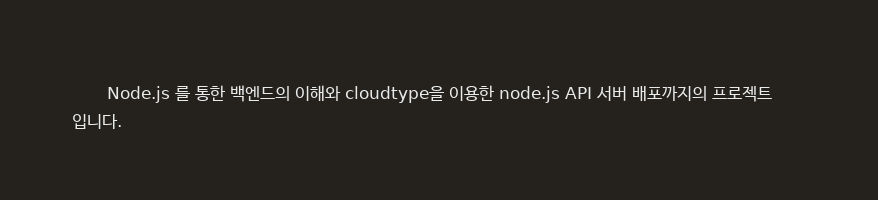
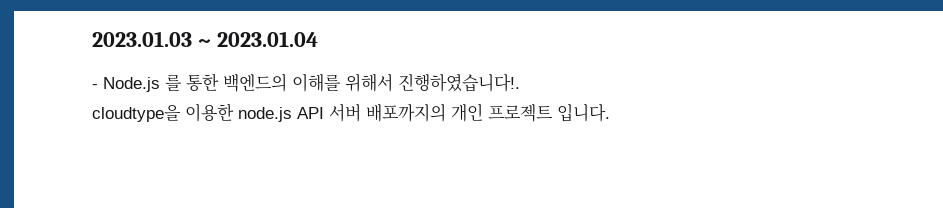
- Node.js 를 통한 백엔드의 이해와 cloudtype을 이용한 node.js API 서버 배포까지의 프로젝트 입니다.
+ 2023.01.03 ~ 2023.01.04
+ - Node.js 를 통한 백엔드의 이해를 위해서 진행하였습니다!.
+ cloudtype을 이용한 node.js API 서버 배포까지의 개인 프로젝트 입니다.

